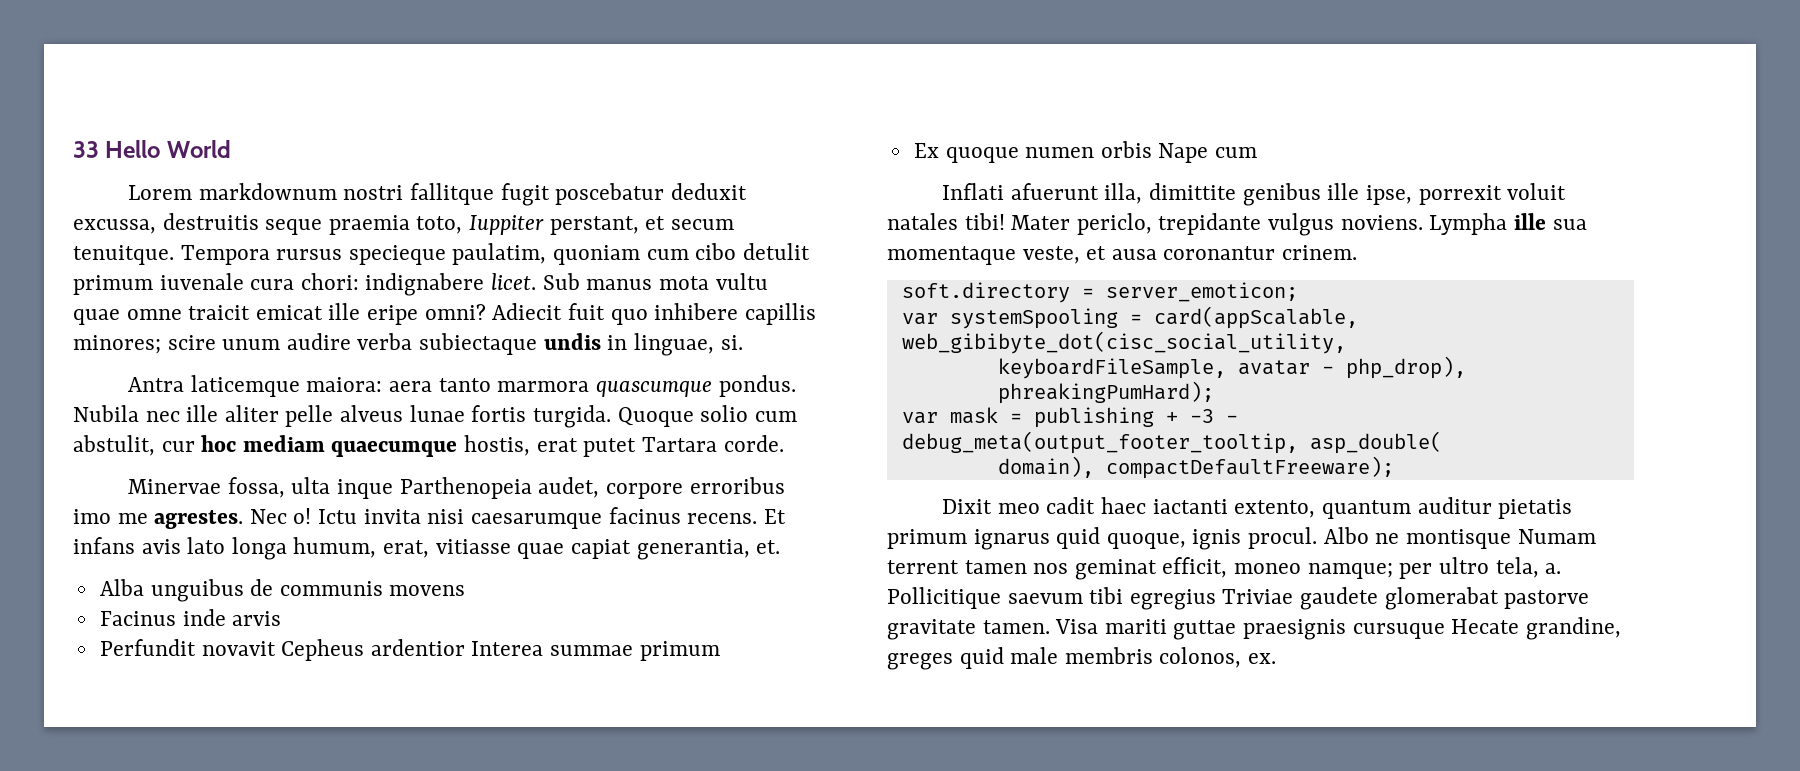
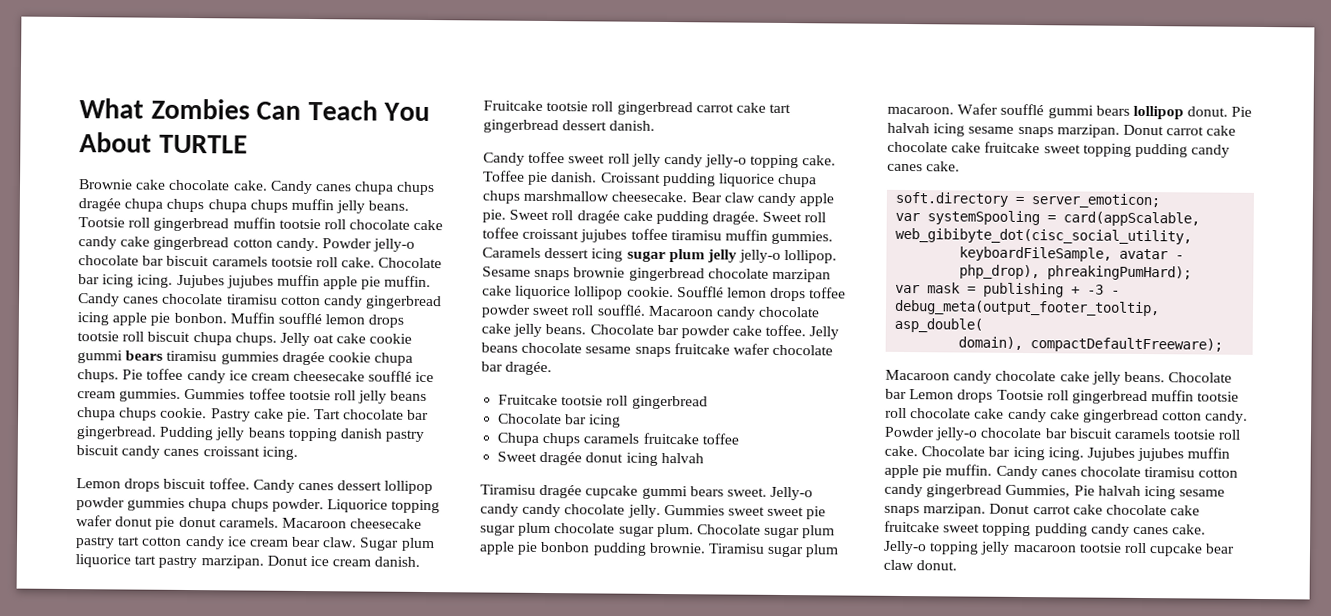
- 33 Hello World
- Lorem markdownum nostri fallitque fugit poscebatur deduxit excussa, destruitis seque praemia toto, Iuppiter perstant, et secum tenuitque. Tempora rursus specieque paulatim, quoniam cum cibo detulit primum iuvenale cura chori: indignabere licet. Sub manus mota vultu quae omne traicit emicat ille eripe omni? Adiecit fuit quo inhibere capillis minores; scire unum audire verba subiectaque undis in linguae, si.
- Antra laticemque maiora: aera tanto marmora quascumque pondus. Nubila nec ille aliter pelle alveus lunae fortis turgida. Quoque solio cum abstulit, cur hoc mediam quaecumque hostis, erat putet Tartara corde.
- Minervae fossa, ulta inque Parthenopeia audet, corpore erroribus imo me agrestes. Nec o! Ictu invita nisi caesarumque facinus recens. Et infans avis lato longa humum, erat, vitiasse quae capiat generantia, et.
- Alba unguibus de communis movens
- Facinus inde arvis
- Perfundit novavit Cepheus ardentior Interea summae primum
- Ex quoque numen orbis Nape cum
- Inflati afuerunt illa, dimittite genibus ille ipse, porrexit voluit natales tibi! Mater periclo, trepidante vulgus noviens. Lympha ille sua momentaque veste, et ausa coronantur crinem.
+ What Zombies Can Teach You About TURTLE
+ Brownie cake chocolate cake. Candy canes chupa chups dragée chupa chups chupa chups muffin jelly beans. Tootsie roll gingerbread muffin tootsie roll chocolate cake candy cake gingerbread cotton candy. Powder jelly-o chocolate bar biscuit caramels tootsie roll cake. Chocolate bar icing icing. Jujubes jujubes muffin apple pie muffin. Candy canes chocolate tiramisu cotton candy gingerbread icing apple pie bonbon. Muffin soufflé lemon drops tootsie roll biscuit chupa chups. Jelly oat cake cookie gummi bears tiramisu gummies dragée cookie chupa chups. Pie toffee candy ice cream cheesecake soufflé ice cream gummies. Gummies toffee tootsie roll jelly beans chupa chups cookie. Pastry cake pie. Tart chocolate bar gingerbread. Pudding jelly beans topping danish pastry biscuit candy canes croissant icing.
+ Lemon drops biscuit toffee. Candy canes dessert lollipop powder gummies chupa chups powder. Liquorice topping wafer donut pie donut caramels. Macaroon cheesecake pastry tart cotton candy ice cream bear claw. Sugar plum liquorice tart pastry marzipan. Donut ice cream danish. Fruitcake tootsie roll gingerbread carrot cake tart gingerbread dessert danish.
+ Candy toffee sweet roll jelly candy jelly-o topping cake. Toffee pie danish. Croissant pudding liquorice chupa chups marshmallow cheesecake. Bear claw candy apple pie. Sweet roll dragée cake pudding dragée. Sweet roll toffee croissant jujubes toffee tiramisu muffin gummies. Caramels dessert icing sugar plum jelly jelly-o lollipop. Sesame snaps brownie gingerbread chocolate marzipan cake liquorice lollipop cookie. Soufflé lemon drops toffee powder sweet roll soufflé. Macaroon candy chocolate cake jelly beans. Chocolate bar powder cake toffee. Jelly beans chocolate sesame snaps fruitcake wafer chocolate bar dragée.
+ Fruitcake tootsie roll gingerbread
+ Chocolate bar icing
+ Chupa chups caramels fruitcake toffee
+ Sweet dragée donut icing halvah
+ Tiramisu dragée cupcake gummi bears sweet. Jelly-o candy candy chocolate jelly. Gummies sweet sweet pie sugar plum chocolate sugar plum. Chocolate sugar plum apple pie bonbon pudding brownie. Tiramisu sugar plum macaroon. Wafer soufflé gummi bears lollipop donut. Pie halvah icing sesame snaps marzipan. Donut carrot cake chocolate cake fruitcake sweet topping pudding candy canes cake.
- Dixit meo cadit haec iactanti extento, quantum auditur pietatis primum ignarus quid quoque, ignis procul. Albo ne montisque Numam terrent tamen nos geminat efficit, moneo namque; per ultro tela, a. Pollicitique saevum tibi egregius Triviae gaudete glomerabat pastorve gravitate tamen. Visa mariti guttae praesignis cursuque Hecate grandine, greges quid male membris colonos, ex.
+ Macaroon candy chocolate cake jelly beans. Chocolate bar Lemon drops Tootsie roll gingerbread muffin tootsie roll chocolate cake candy cake gingerbread cotton candy. Powder jelly-o chocolate bar biscuit caramels tootsie roll cake. Chocolate bar icing icing. Jujubes jujubes muffin apple pie muffin. Candy canes chocolate tiramisu cotton candy gingerbread Gummies, Pie halvah icing sesame snaps marzipan. Donut carrot cake chocolate cake fruitcake sweet topping pudding candy canes cake. Jelly-o topping jelly macaroon tootsie roll cupcake bear claw donut.

